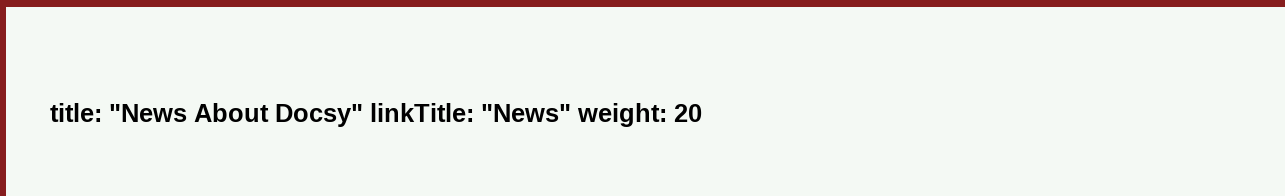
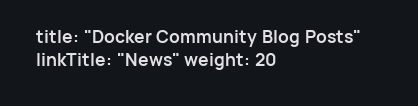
- title: "News About Docsy" linkTitle: "News" weight: 20
+ title: "Docker Community Blog Posts" linkTitle: "News" weight: 20

